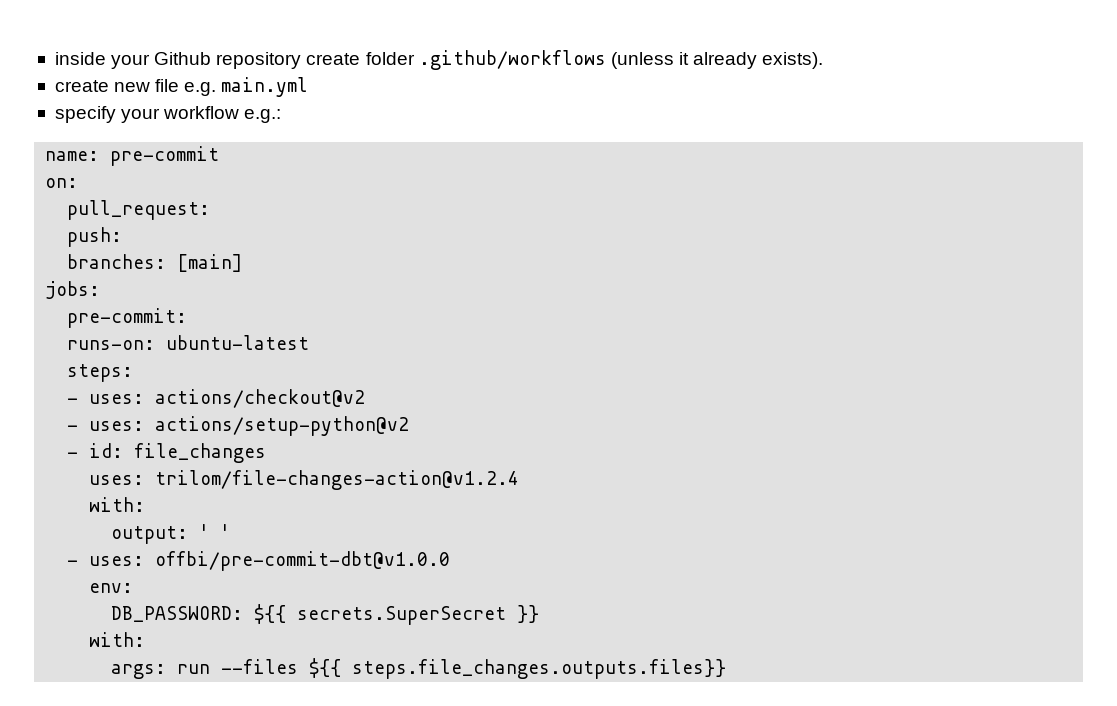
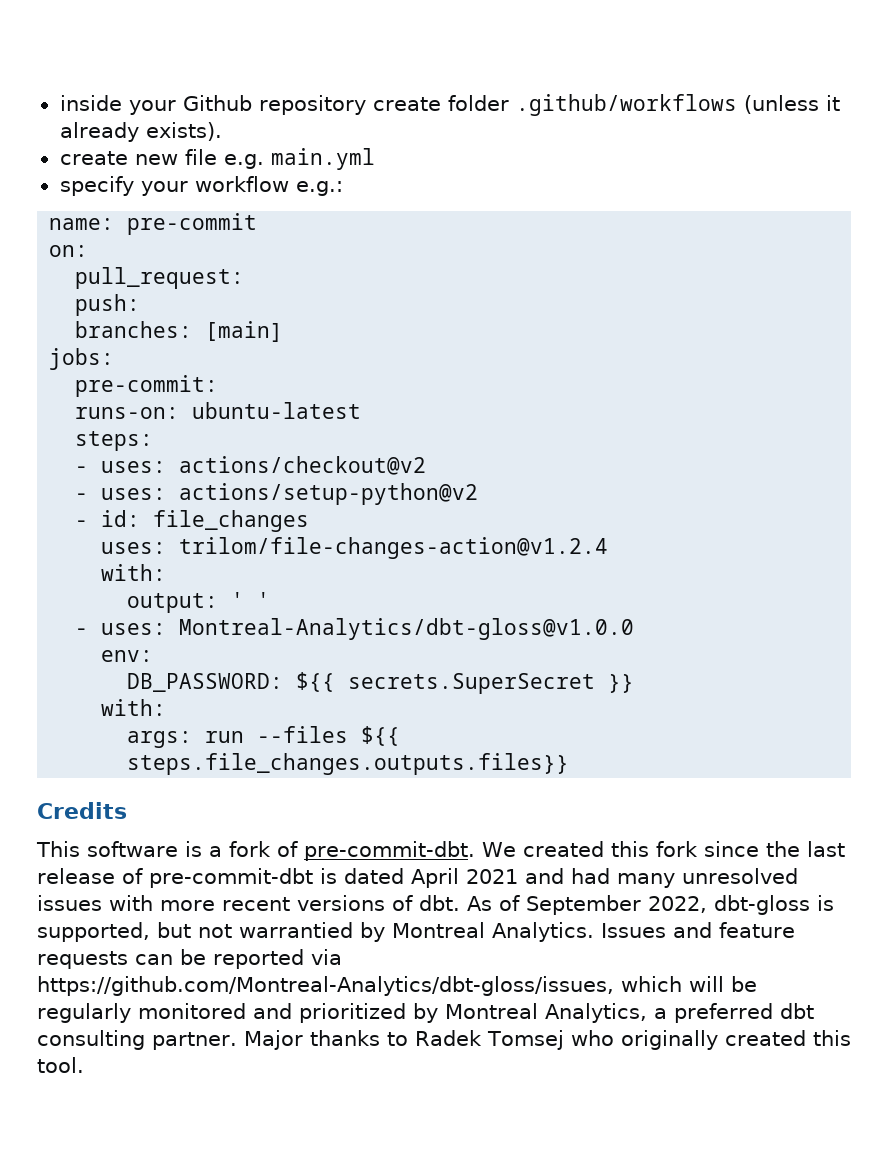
- - uses: offbi/pre-commit-dbt@v1.0.0
+ - uses: Montreal-Analytics/dbt-gloss@v1.0.0
+ Credits
+ This software is a fork of pre-commit-dbt. We created this fork since the last release of pre-commit-dbt is dated April 2021 and had many unresolved issues with more recent versions of dbt. As of September 2022, dbt-gloss is supported, but not warrantied by Montreal Analytics. Issues and feature requests can be reported via https://github.com/Montreal-Analytics/dbt-gloss/issues, which will be regularly monitored and prioritized by Montreal Analytics, a preferred dbt consulting partner. Major thanks to Radek Tomsej who originally created this tool.

